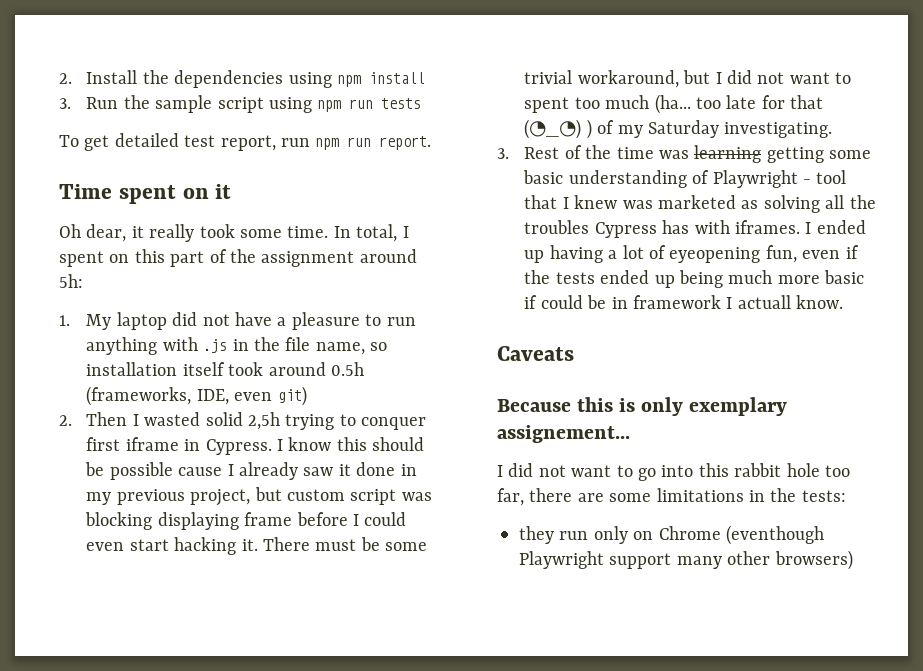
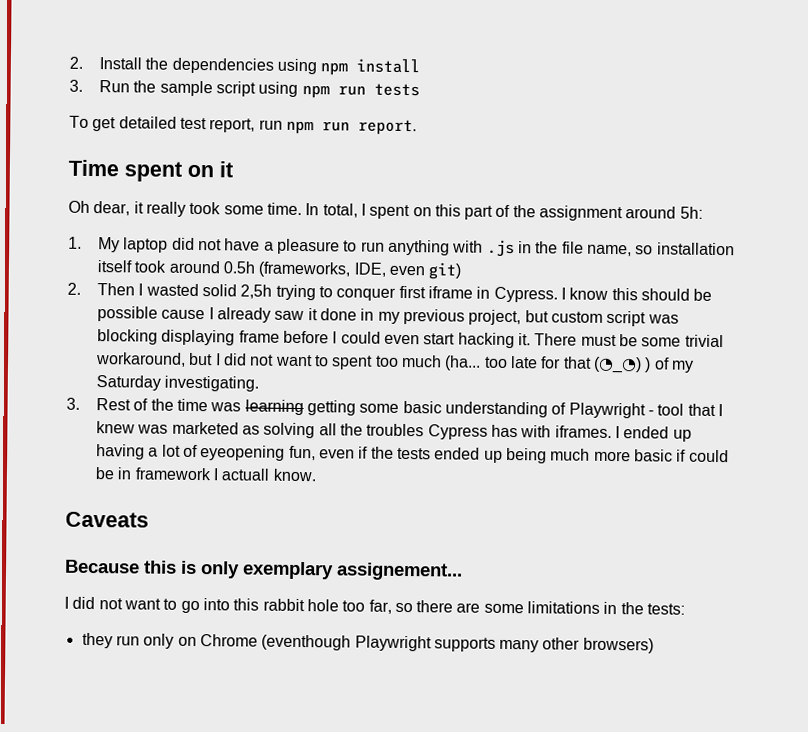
- I did not want to go into this rabbit hole too far, there are some limitations in the tests:
+ I did not want to go into this rabbit hole too far, so there are some limitations in the tests:
- they run only on Chrome (eventhough Playwright support many other browsers)
+ they run only on Chrome (eventhough Playwright supports many other browsers)

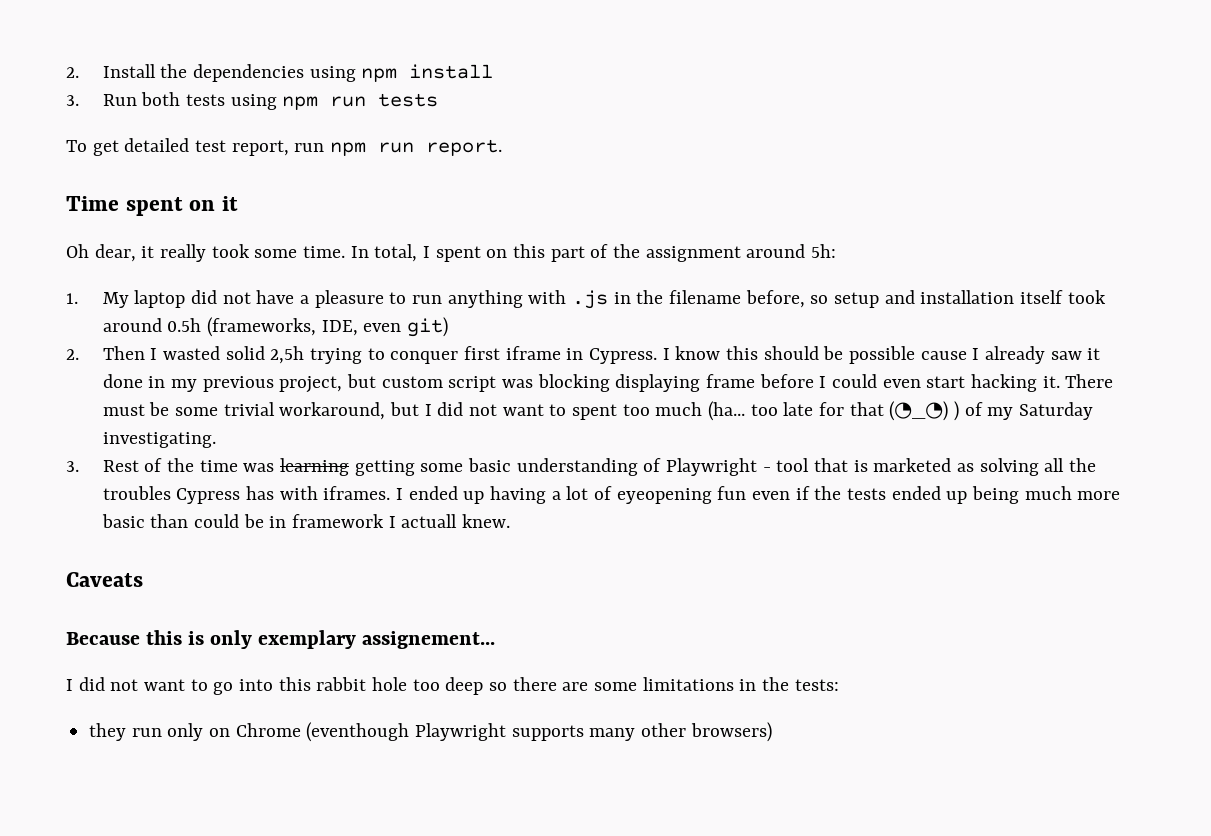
- 3. Run the sample script using npm run tests
+ 3. Run both tests using npm run tests
- 1. My laptop did not have a pleasure to run anything with .js in the file name, so installation itself took around 0.5h (frameworks, IDE, even git)
+ 1. My laptop did not have a pleasure to run anything with .js in the filename before, so setup and installation itself took around 0.5h (frameworks, IDE, even git)
- 3. Rest of the time was learning getting some basic understanding of Playwright - tool that I knew was marketed as solving all the troubles Cypress has with iframes.
+ 3. Rest of the time was learning getting some basic understanding of Playwright - tool that is marketed as solving all the troubles Cypress has with iframes.
- I ended up having a lot of eyeopening fun, even if the tests ended up being much more basic if could be in framework I actuall know.
+ I ended up having a lot of eyeopening fun even if the tests ended up being much more basic than could be in framework I actuall knew.
- I did not want to go into this rabbit hole too far, so there are some limitations in the tests:
+ I did not want to go into this rabbit hole too deep so there are some limitations in the tests:

